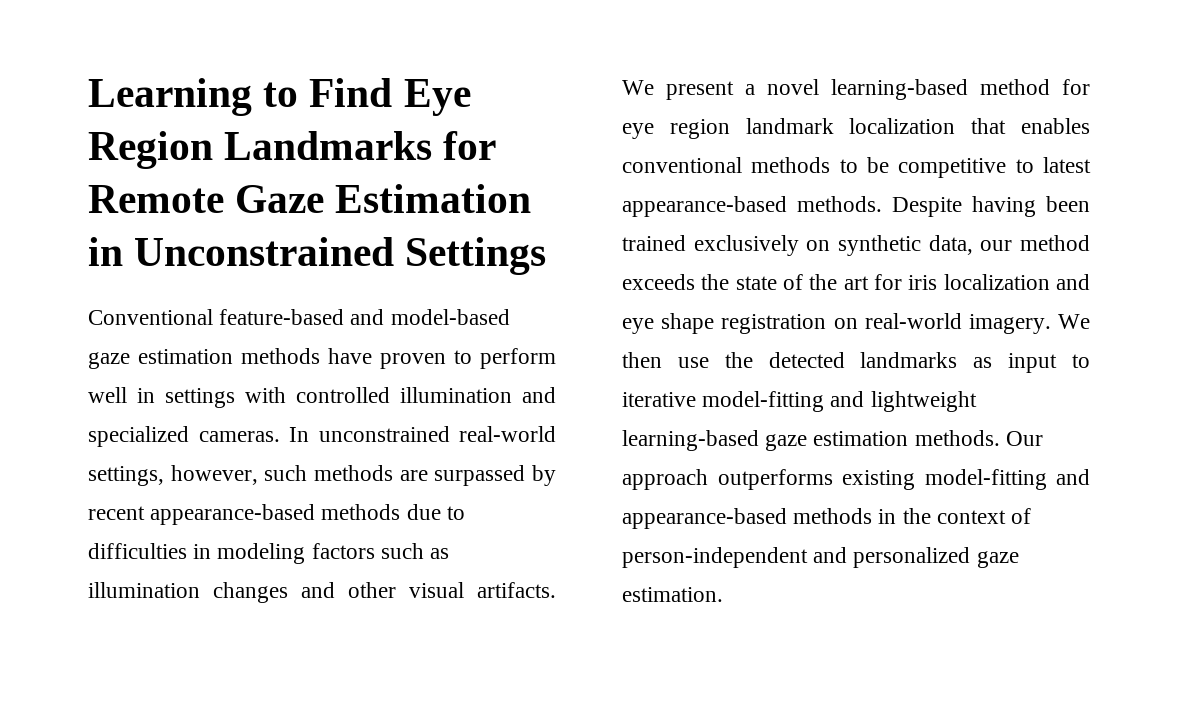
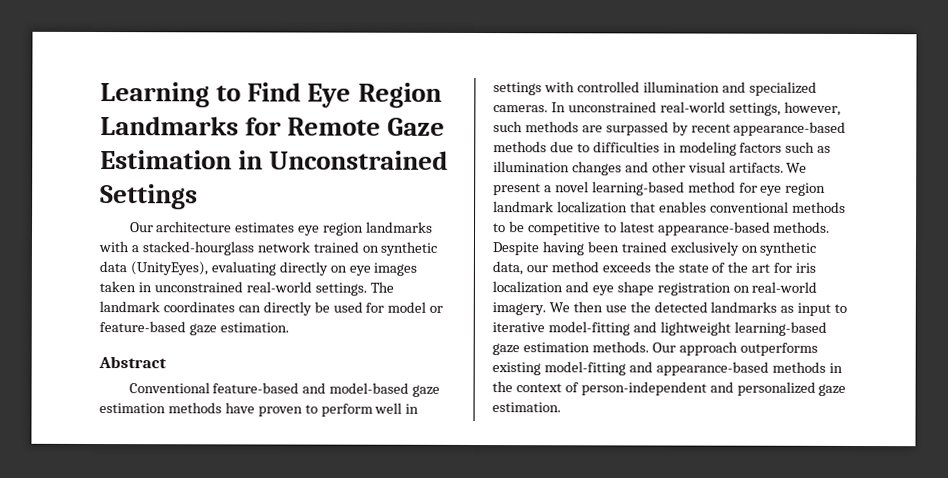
+ Our architecture estimates eye region landmarks with a stacked-hourglass network trained on synthetic data (UnityEyes), evaluating directly on eye images taken in unconstrained real-world settings. The landmark coordinates can directly be used for model or feature-based gaze estimation.
+ Abstract

